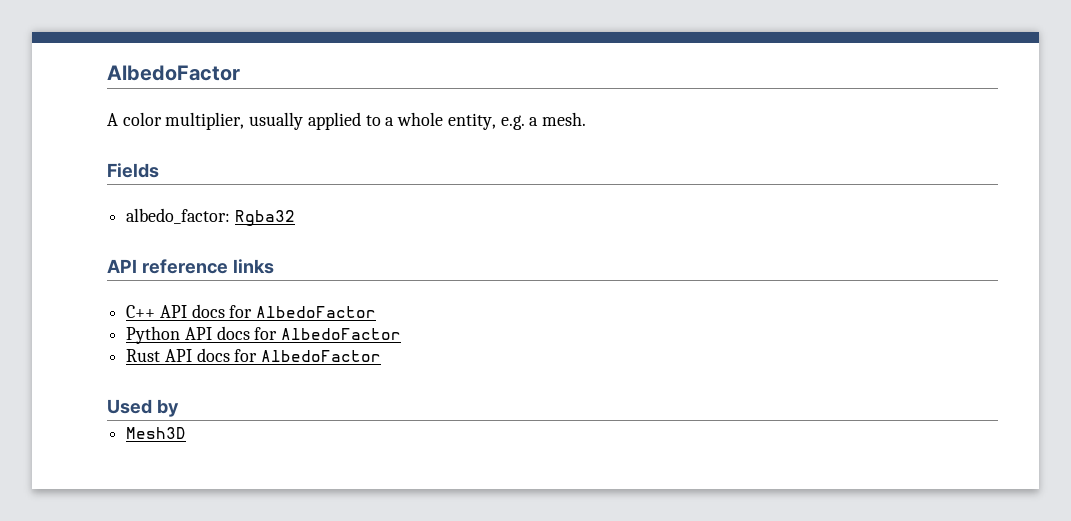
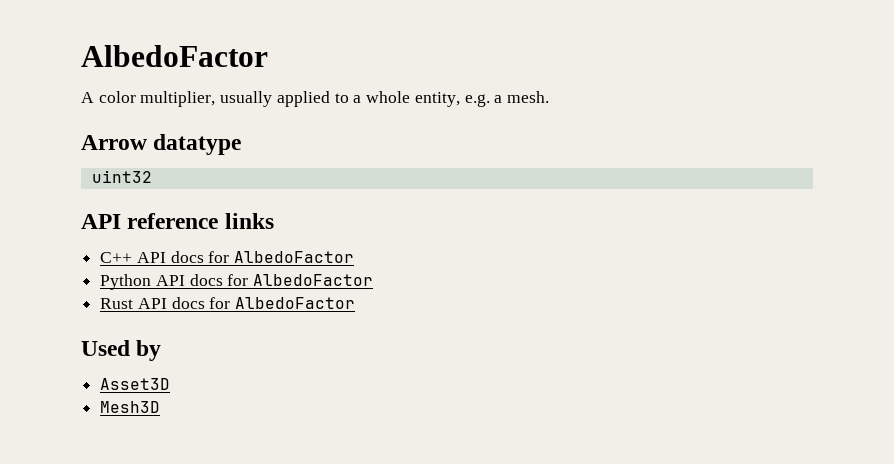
- Fields
- albedo_factor: Rgba32
+ Arrow datatype
+ uint32
+ Asset3D

